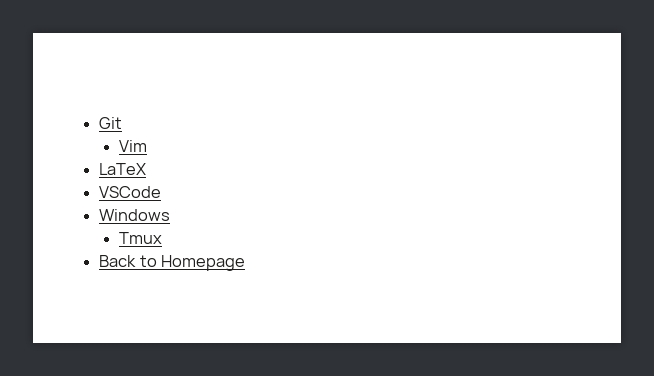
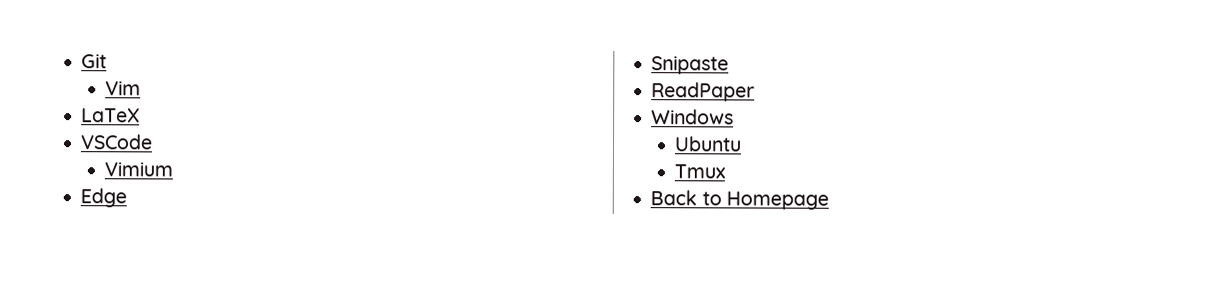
+ Vimium
+ Edge
+ Snipaste
+ ReadPaper
+ Ubuntu

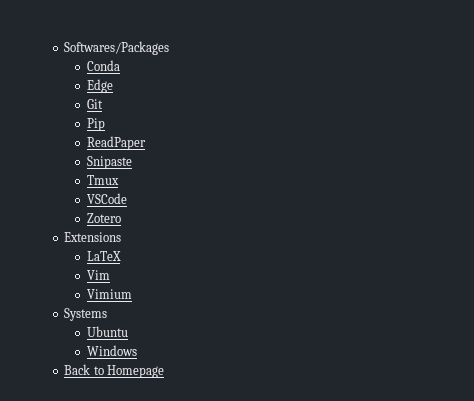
+ Softwares/Packages
+ Conda
+ Edge
  Git
+ Pip
+ ReadPaper
+ Snipaste
+ Tmux
+ VSCode
+ Zotero
+ Extensions
+ LaTeX
- LaTeX
- VSCode
- Edge
- Snipaste
- ReadPaper
- Windows
+ Systems
- Tmux
+ Windows

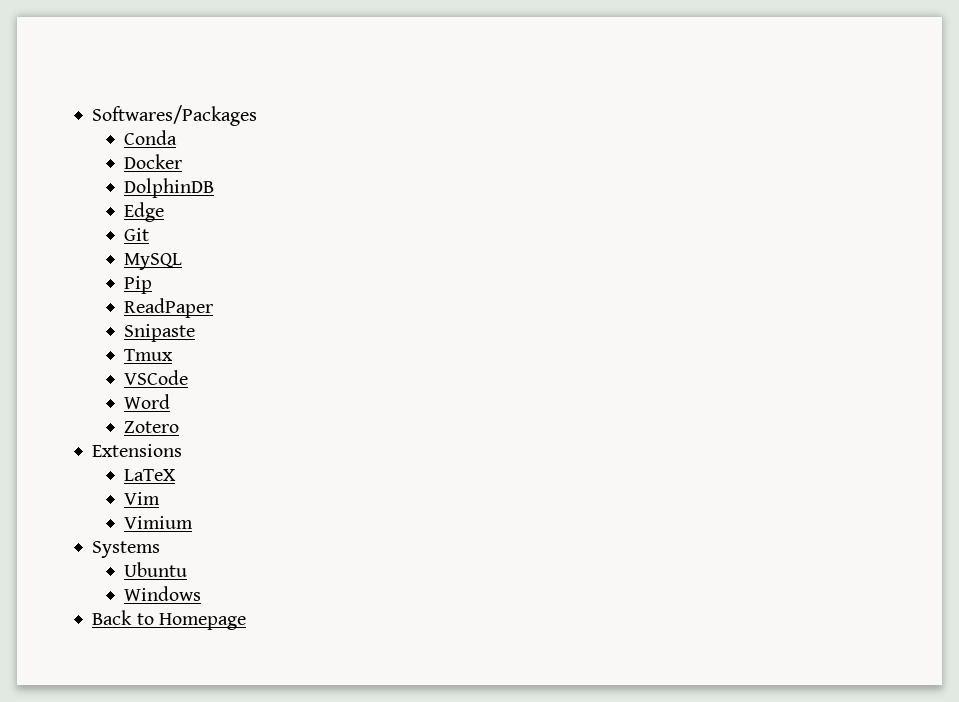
+ Docker
+ DolphinDB
+ MySQL
+ Word

